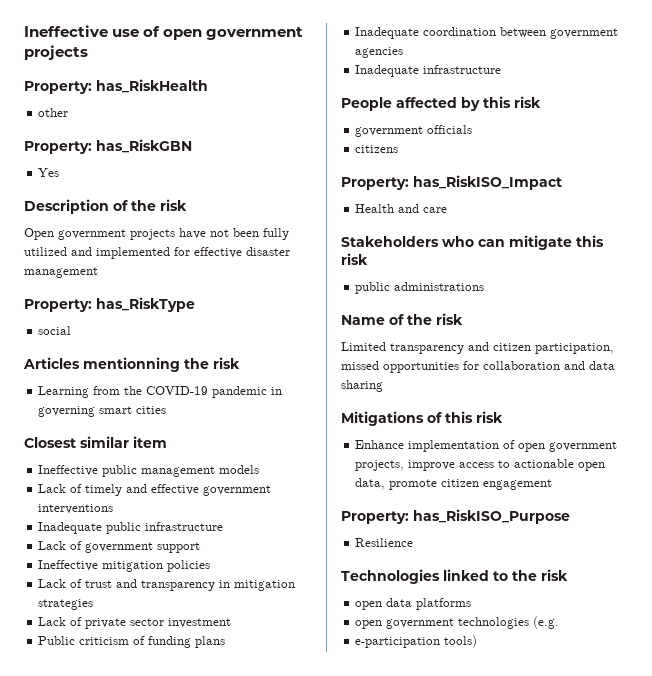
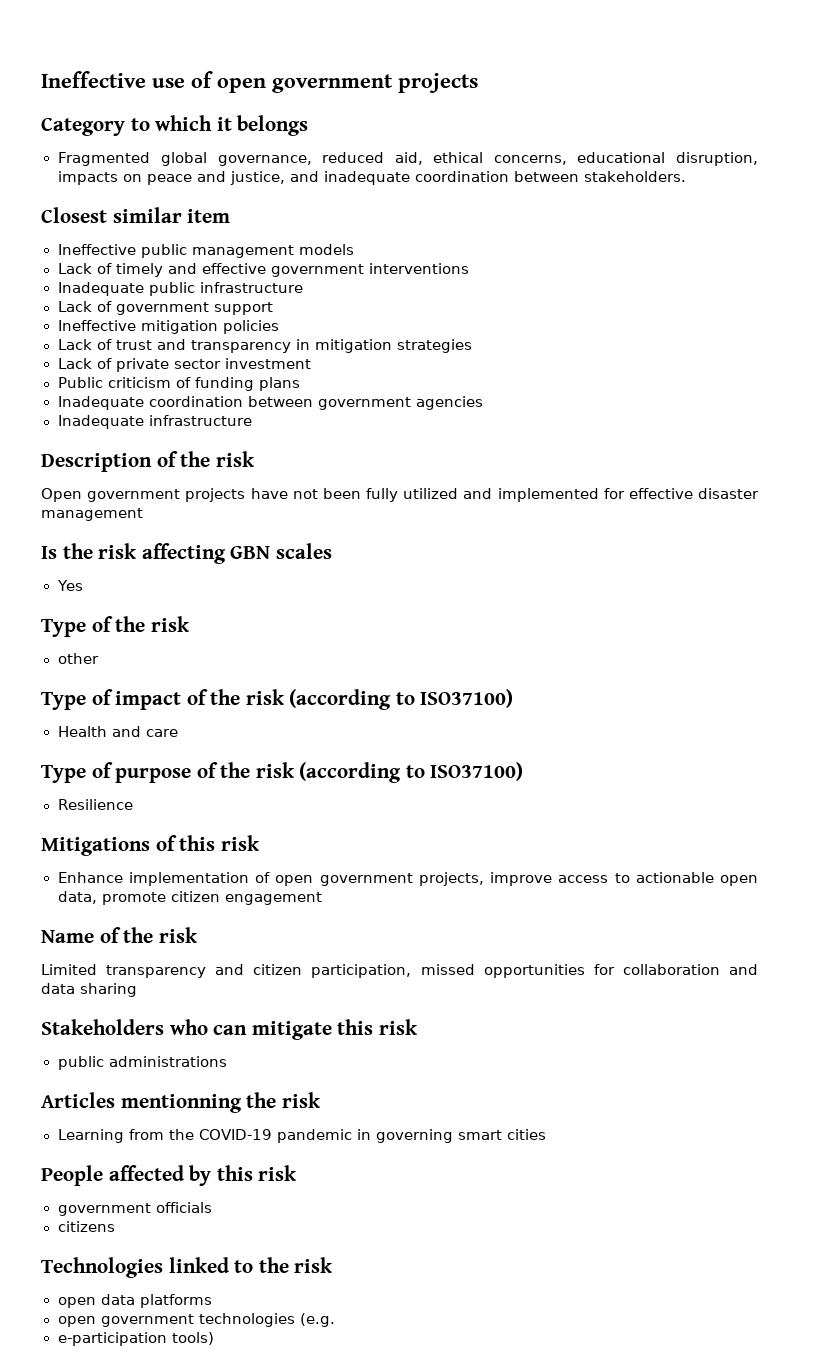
- Property: has_RiskHealth
- other
- Property: has_RiskGBN
- Yes
- Description of the risk
- Open government projects have not been fully utilized and implemented for effective disaster management
- Property: has_RiskType
- social
- Articles mentionning the risk
- Learning from the COVID-19 pandemic in governing smart cities
+ Category to which it belongs
+ Fragmented global governance, reduced aid, ethical concerns, educational disruption, impacts on peace and justice, and inadequate coordination between stakeholders.
- People affected by this risk
- government officials
- citizens
- Property: has_RiskISO_Impact
+ Description of the risk
+ Open government projects have not been fully utilized and implemented for effective disaster management
+ Is the risk affecting GBN scales
+ Yes
+ Type of the risk
+ other
+ Type of impact of the risk (according to ISO37100)
  Health and care
- Stakeholders who can mitigate this risk
- public administrations
- Name of the risk
- Limited transparency and citizen participation, missed opportunities for collaboration and data sharing
+ Type of purpose of the risk (according to ISO37100)
+ Resilience
- Property: has_RiskISO_Purpose
- Resilience
+ Name of the risk
+ Limited transparency and citizen participation, missed opportunities for collaboration and data sharing
+ Stakeholders who can mitigate this risk
+ public administrations
+ Articles mentionning the risk
+ Learning from the COVID-19 pandemic in governing smart cities
+ People affected by this risk
+ government officials
+ citizens

